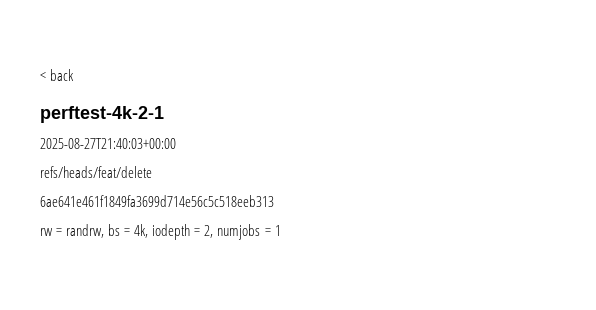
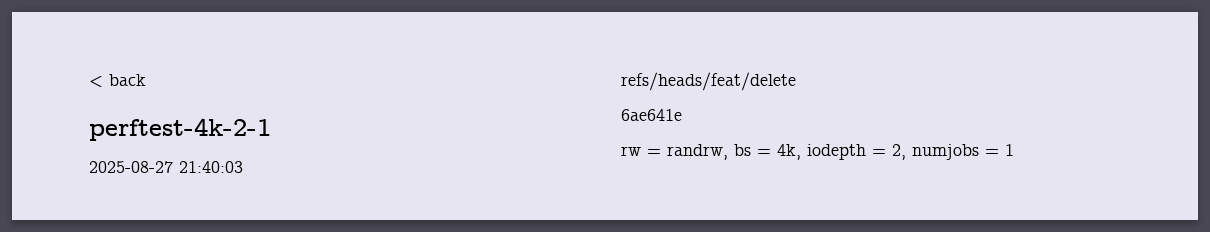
- 2025-08-27T21:40:03+00:00
+ 2025-08-27 21:40:03
- 6ae641e461f1849fa3699d714e56c5c518eeb313
+ 6ae641e

